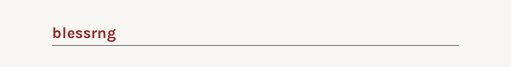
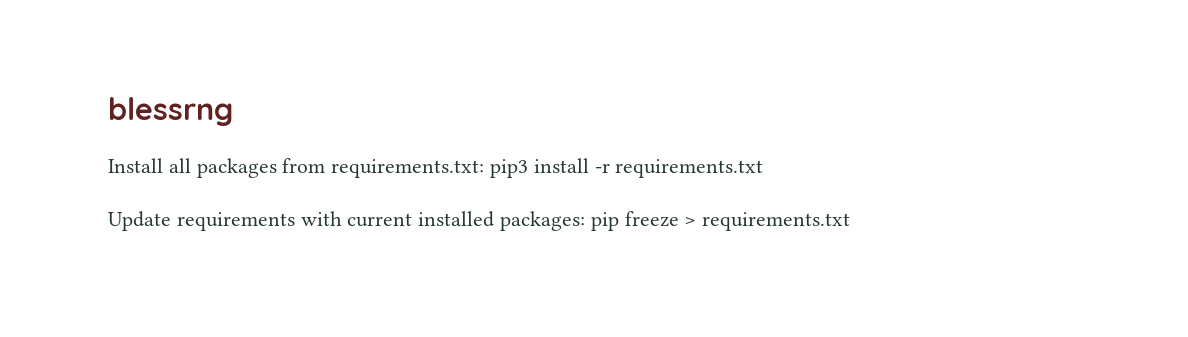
+ Install all packages from requirements.txt: pip3 install -r requirements.txt
+ Update requirements with current installed packages: pip freeze > requirements.txt

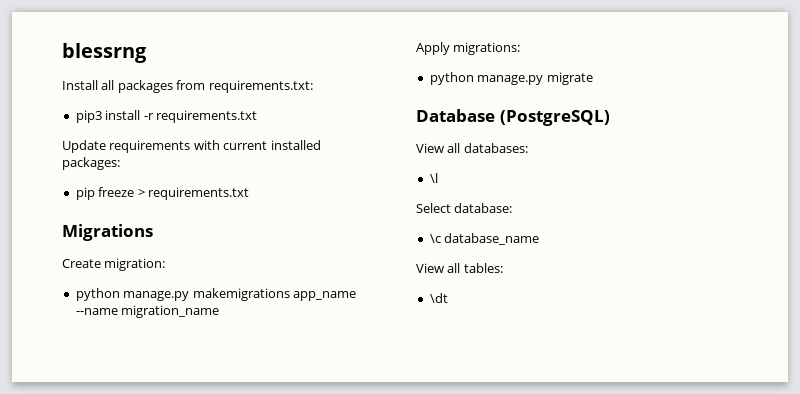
- Install all packages from requirements.txt: pip3 install -r requirements.txt
+ Install all packages from requirements.txt:
+ pip3 install -r requirements.txt
- Update requirements with current installed packages: pip freeze > requirements.txt
+ Update requirements with current installed packages:
+ pip freeze > requirements.txt
+ Migrations
+ Create migration:
+ python manage.py makemigrations app_name --name migration_name
+ Apply migrations:
+ python manage.py migrate
+ Database (PostgreSQL)
+ View all databases:
+ \l
+ Select database:
+ \c database_name
+ View all tables:
+ \dt

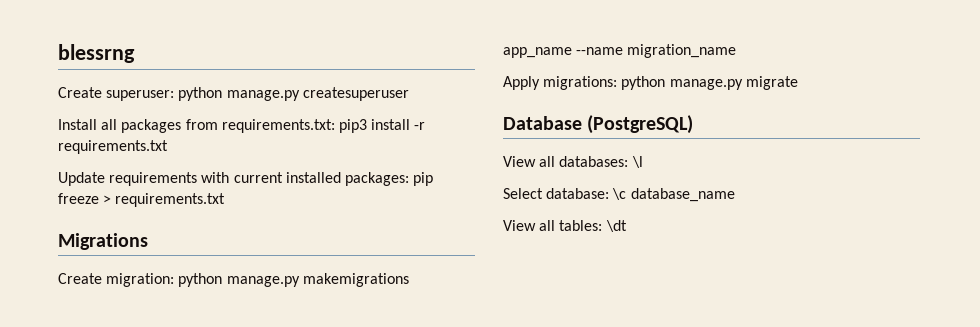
+ Create superuser: python manage.py createsuperuser
- Install all packages from requirements.txt:
- pip3 install -r requirements.txt
+ Install all packages from requirements.txt: pip3 install -r requirements.txt
- Update requirements with current installed packages:
- pip freeze > requirements.txt
+ Update requirements with current installed packages: pip freeze > requirements.txt
- Create migration:
- python manage.py makemigrations app_name --name migration_name
+ Create migration: python manage.py makemigrations app_name --name migration_name
- Apply migrations:
- python manage.py migrate
+ Apply migrations: python manage.py migrate
- View all databases:
- \l
+ View all databases: \l
- Select database:
- \c database_name
+ Select database: \c database_name
- View all tables:
- \dt
+ View all tables: \dt

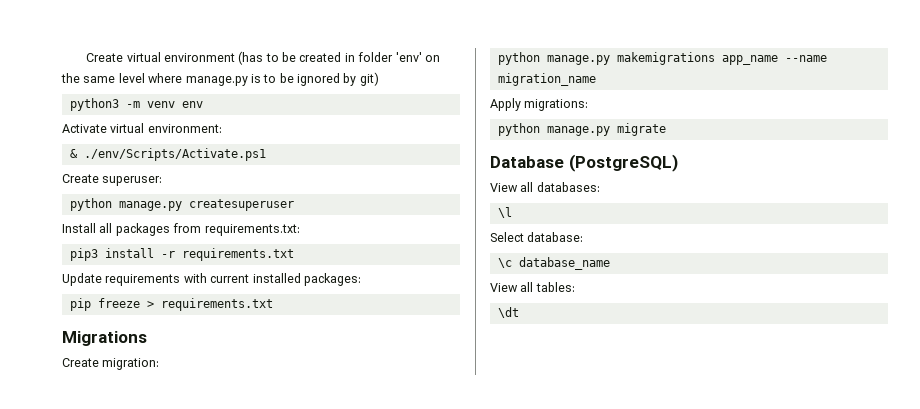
- blessrng
+ Create virtual environment (has to be created in folder 'env' on the same level where manage.py is to be ignored by git)
+ python3 -m venv env
+ Activate virtual environment:
+ & ./env/Scripts/Activate.ps1
- Create superuser: python manage.py createsuperuser
+ Create superuser:
+ python manage.py createsuperuser
- Install all packages from requirements.txt: pip3 install -r requirements.txt
+ Install all packages from requirements.txt:
+ pip3 install -r requirements.txt
- Update requirements with current installed packages: pip freeze > requirements.txt
+ Update requirements with current installed packages:
+ pip freeze > requirements.txt
- Create migration: python manage.py makemigrations app_name --name migration_name
+ Create migration:
+ python manage.py makemigrations app_name --name migration_name
- Apply migrations: python manage.py migrate
+ Apply migrations:
+ python manage.py migrate
- View all databases: \l
+ View all databases:
+ \l
- Select database: \c database_name
+ Select database:
+ \c database_name
- View all tables: \dt
+ View all tables:
+ \dt

